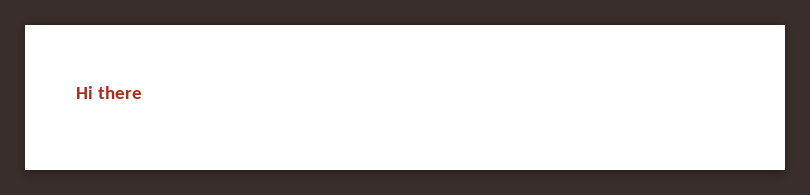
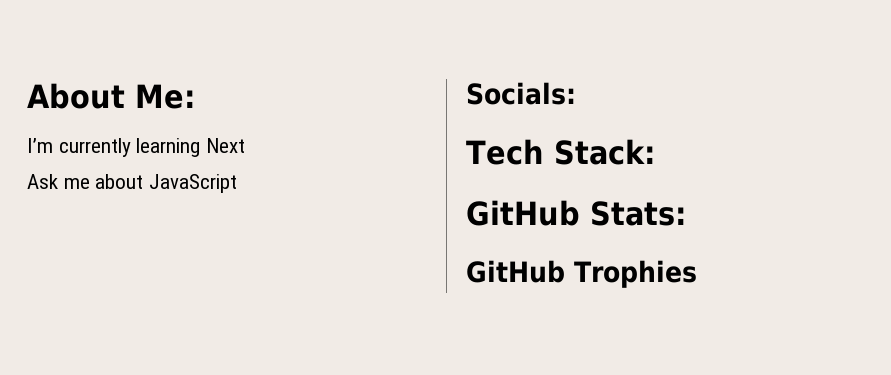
- Hi there
+ About Me:
+ I’m currently learning Next
+ Ask me about JavaScript
+ Socials:
+ Tech Stack:
+ GitHub Stats:
+ GitHub Trophies

